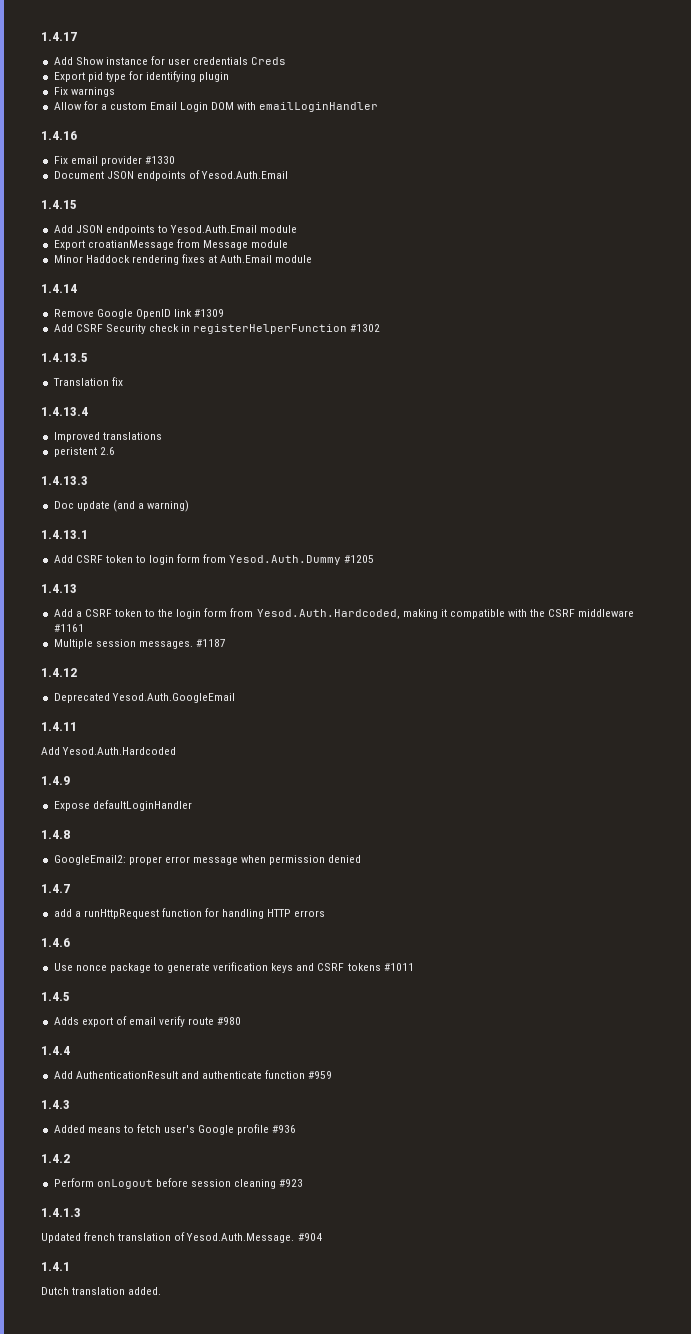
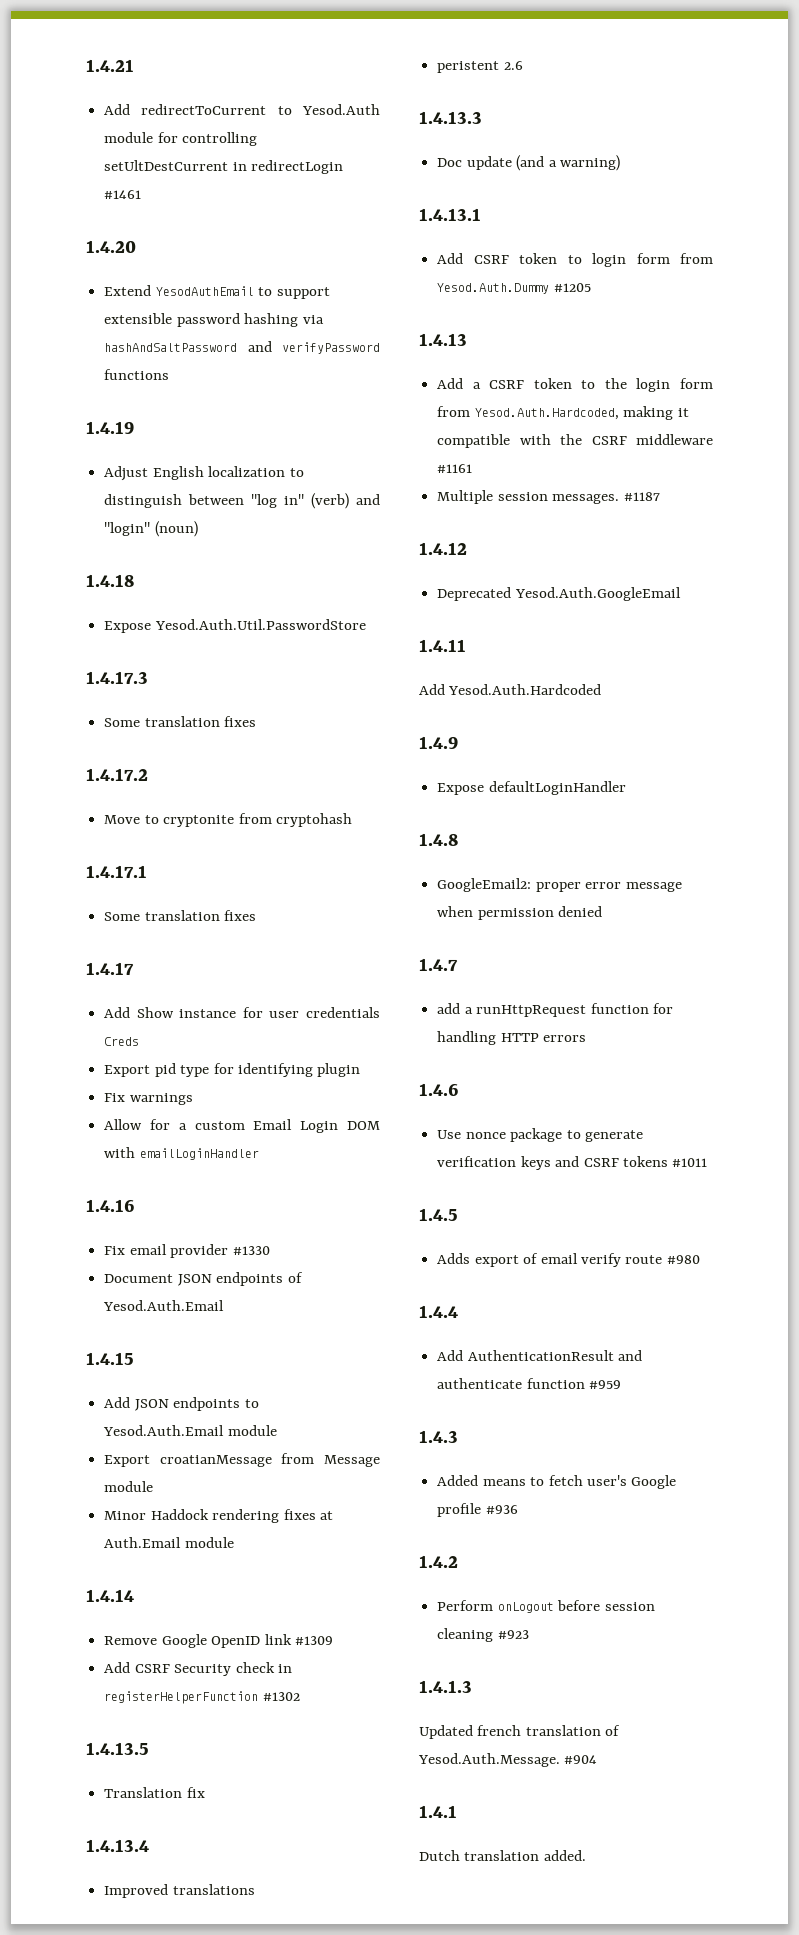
+ 1.4.21
+ Add redirectToCurrent to Yesod.Auth module for controlling setUltDestCurrent in redirectLogin #1461
+ 1.4.20
+ Extend YesodAuthEmail to support extensible password hashing via hashAndSaltPassword and verifyPassword functions
+ 1.4.19
+ Adjust English localization to distinguish between "log in" (verb) and "login" (noun)
+ 1.4.18
+ Expose Yesod.Auth.Util.PasswordStore
+ 1.4.17.3
+ Some translation fixes
+ 1.4.17.2
+ Move to cryptonite from cryptohash
+ 1.4.17.1
+ Some translation fixes

